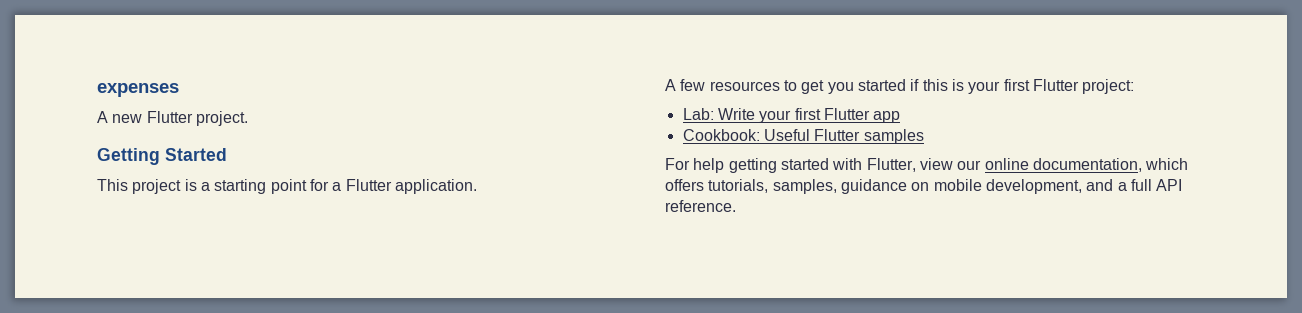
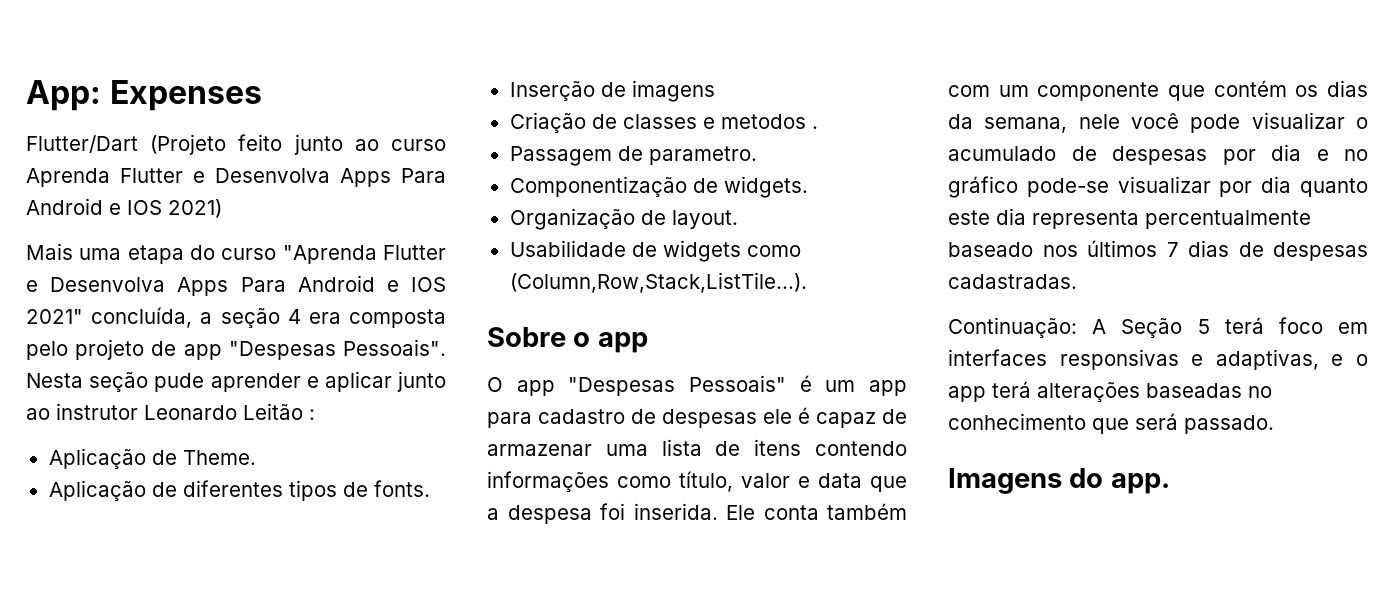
- expenses
- A new Flutter project.
- Getting Started
- This project is a starting point for a Flutter application.
- A few resources to get you started if this is your first Flutter project:
- Lab: Write your first Flutter app
- Cookbook: Useful Flutter samples
- For help getting started with Flutter, view our online documentation, which offers tutorials, samples, guidance on mobile development, and a full API reference.
+ App: Expenses
+ Flutter/Dart (Projeto feito junto ao curso Aprenda Flutter e Desenvolva Apps Para Android e IOS 2021)
+ Mais uma etapa do curso "Aprenda Flutter e Desenvolva Apps Para Android e IOS 2021" concluída, a seção 4 era composta pelo projeto de app "Despesas Pessoais". Nesta seção pude aprender e aplicar junto ao instrutor Leonardo Leitão :
+ Aplicação de Theme.
+ Aplicação de diferentes tipos de fonts.
+ Inserção de imagens
+ Criação de classes e metodos .
+ Passagem de parametro.
+ Componentização de widgets.
+ Organização de layout.
+ Usabilidade de widgets como (Column,Row,Stack,ListTile...).
+ Sobre o app
+ O app "Despesas Pessoais" é um app para cadastro de despesas ele é capaz de armazenar uma lista de itens contendo informações como título, valor e data que a despesa foi inserida. Ele conta também com um componente que contém os dias da semana, nele você pode visualizar o acumulado de despesas por dia e no gráfico pode-se visualizar por dia quanto este dia representa percentualmente baseado nos últimos 7 dias de despesas cadastradas.
+ Continuação: A Seção 5 terá foco em interfaces responsivas e adaptivas, e o app terá alterações baseadas no conhecimento que será passado.
+ Imagens do app.

